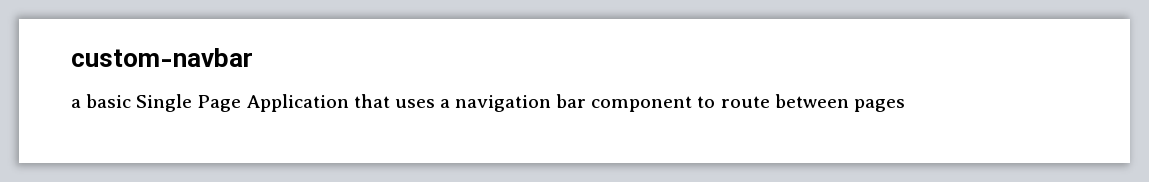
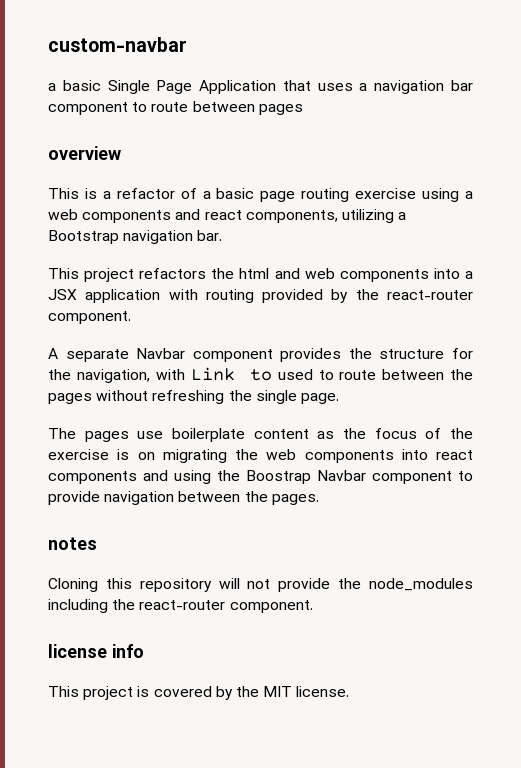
+ overview
+ This is a refactor of a basic page routing exercise using a web components and react components, utilizing a Bootstrap navigation bar.
+ This project refactors the html and web components into a JSX application with routing provided by the react-router component.
+ A separate Navbar component provides the structure for the navigation, with Link to used to route between the pages without refreshing the single page.
+ The pages use boilerplate content as the focus of the exercise is on migrating the web components into react components and using the Boostrap Navbar component to provide navigation between the pages.
+ notes
+ Cloning this repository will not provide the node_modules including the react-router component.
+ license info
+ This project is covered by the MIT license.

